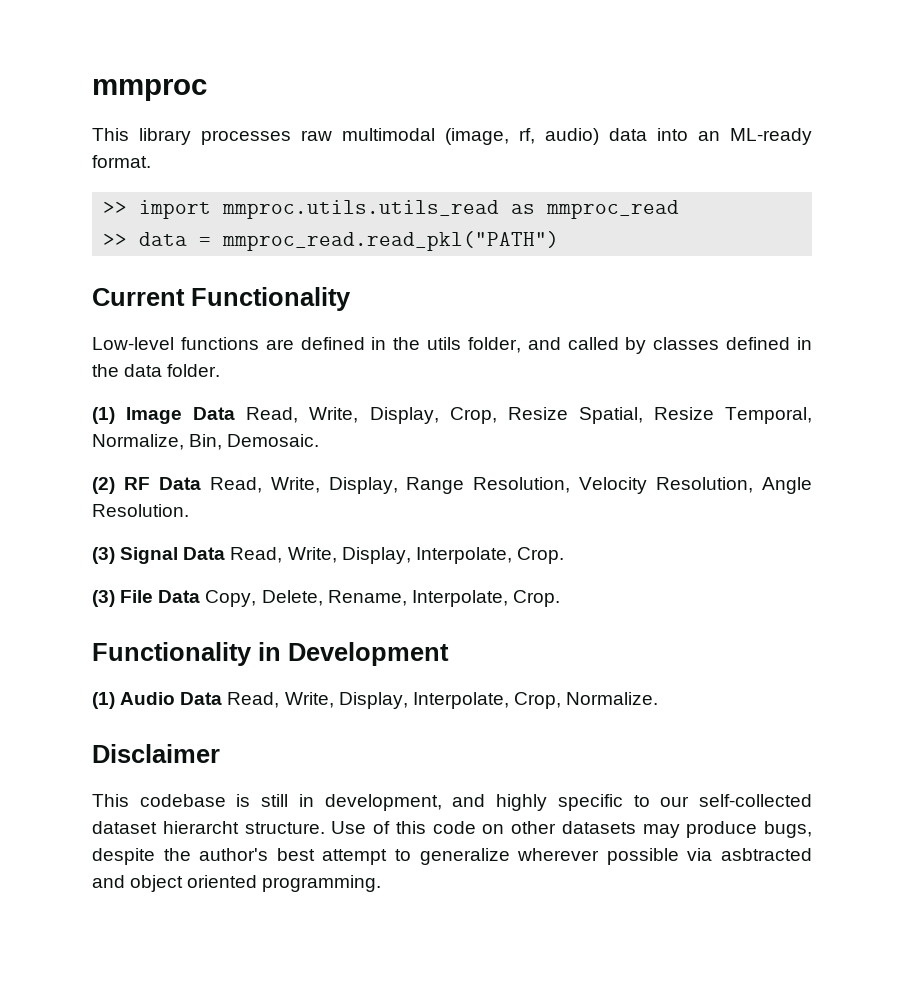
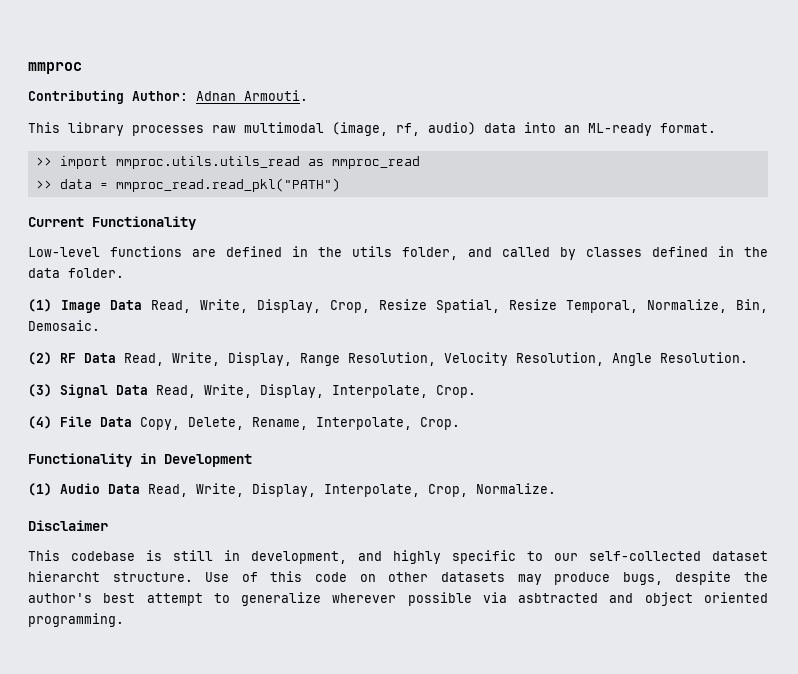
+ Contributing Author: Adnan Armouti.
- (3) File Data Copy, Delete, Rename, Interpolate, Crop.
+ (4) File Data Copy, Delete, Rename, Interpolate, Crop.

